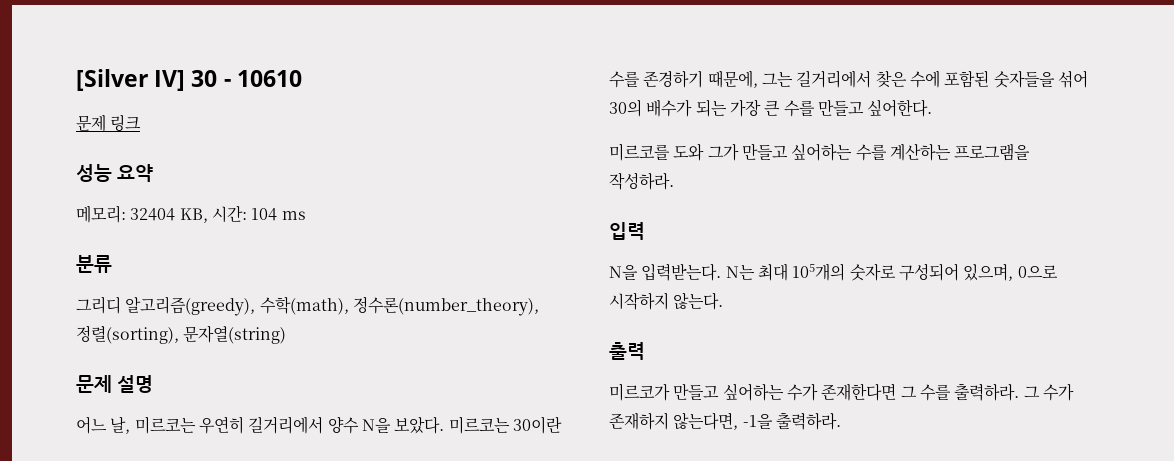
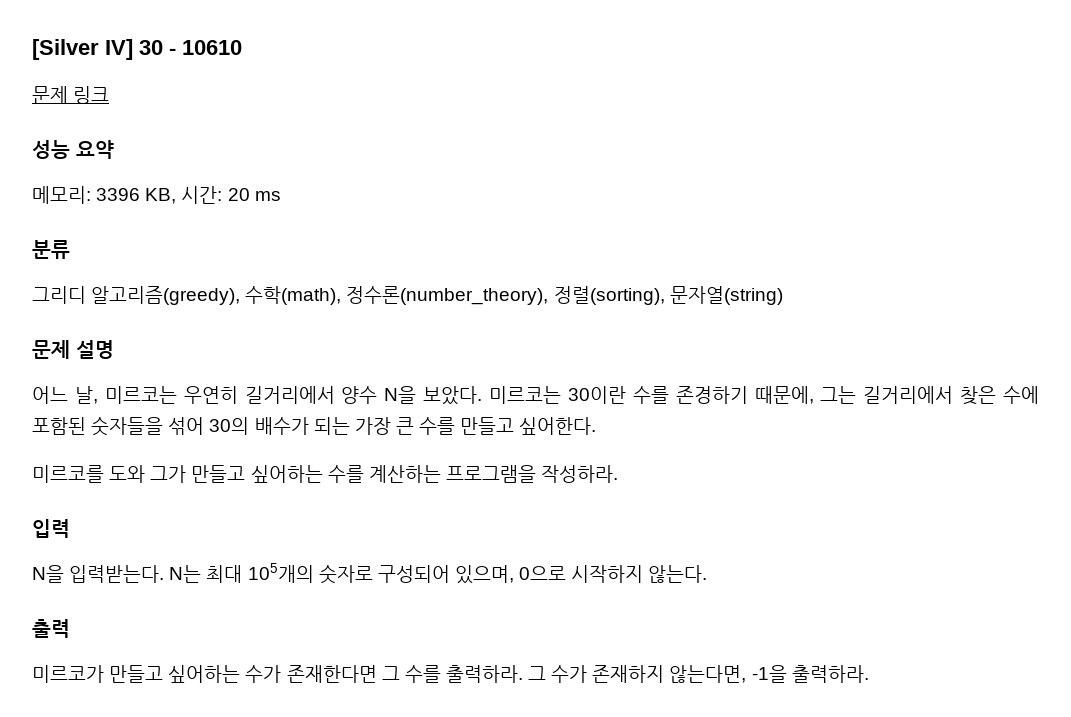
- 메모리: 32404 KB, 시간: 104 ms
+ 메모리: 3396 KB, 시간: 20 ms

